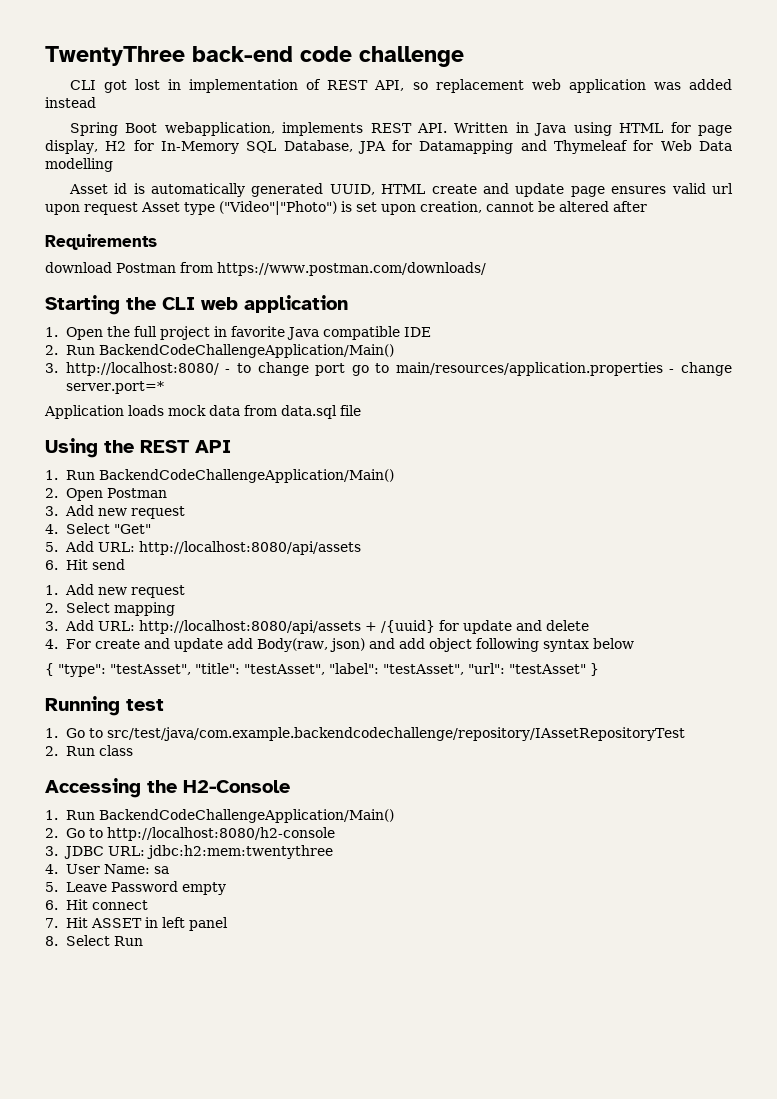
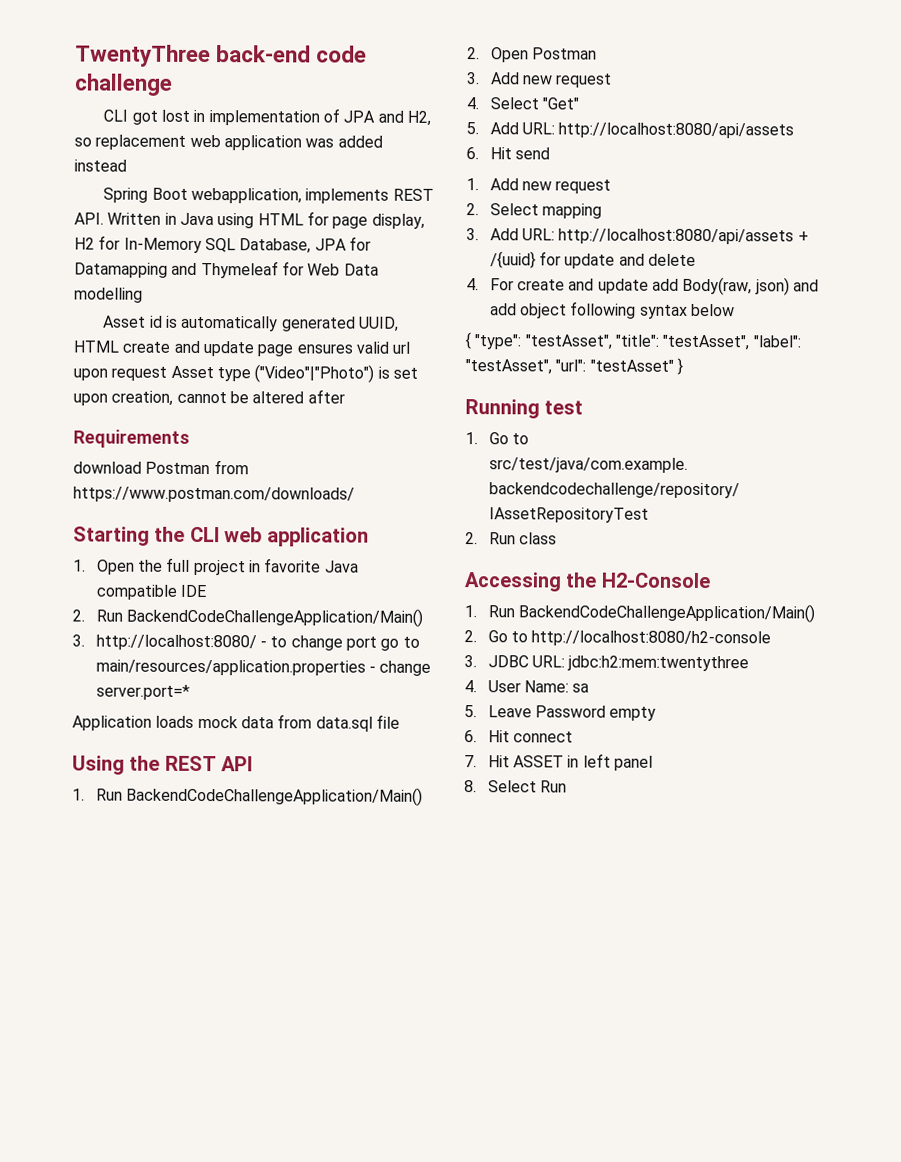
- CLI got lost in implementation of REST API, so replacement web application was added instead
+ CLI got lost in implementation of JPA and H2, so replacement web application was added instead

